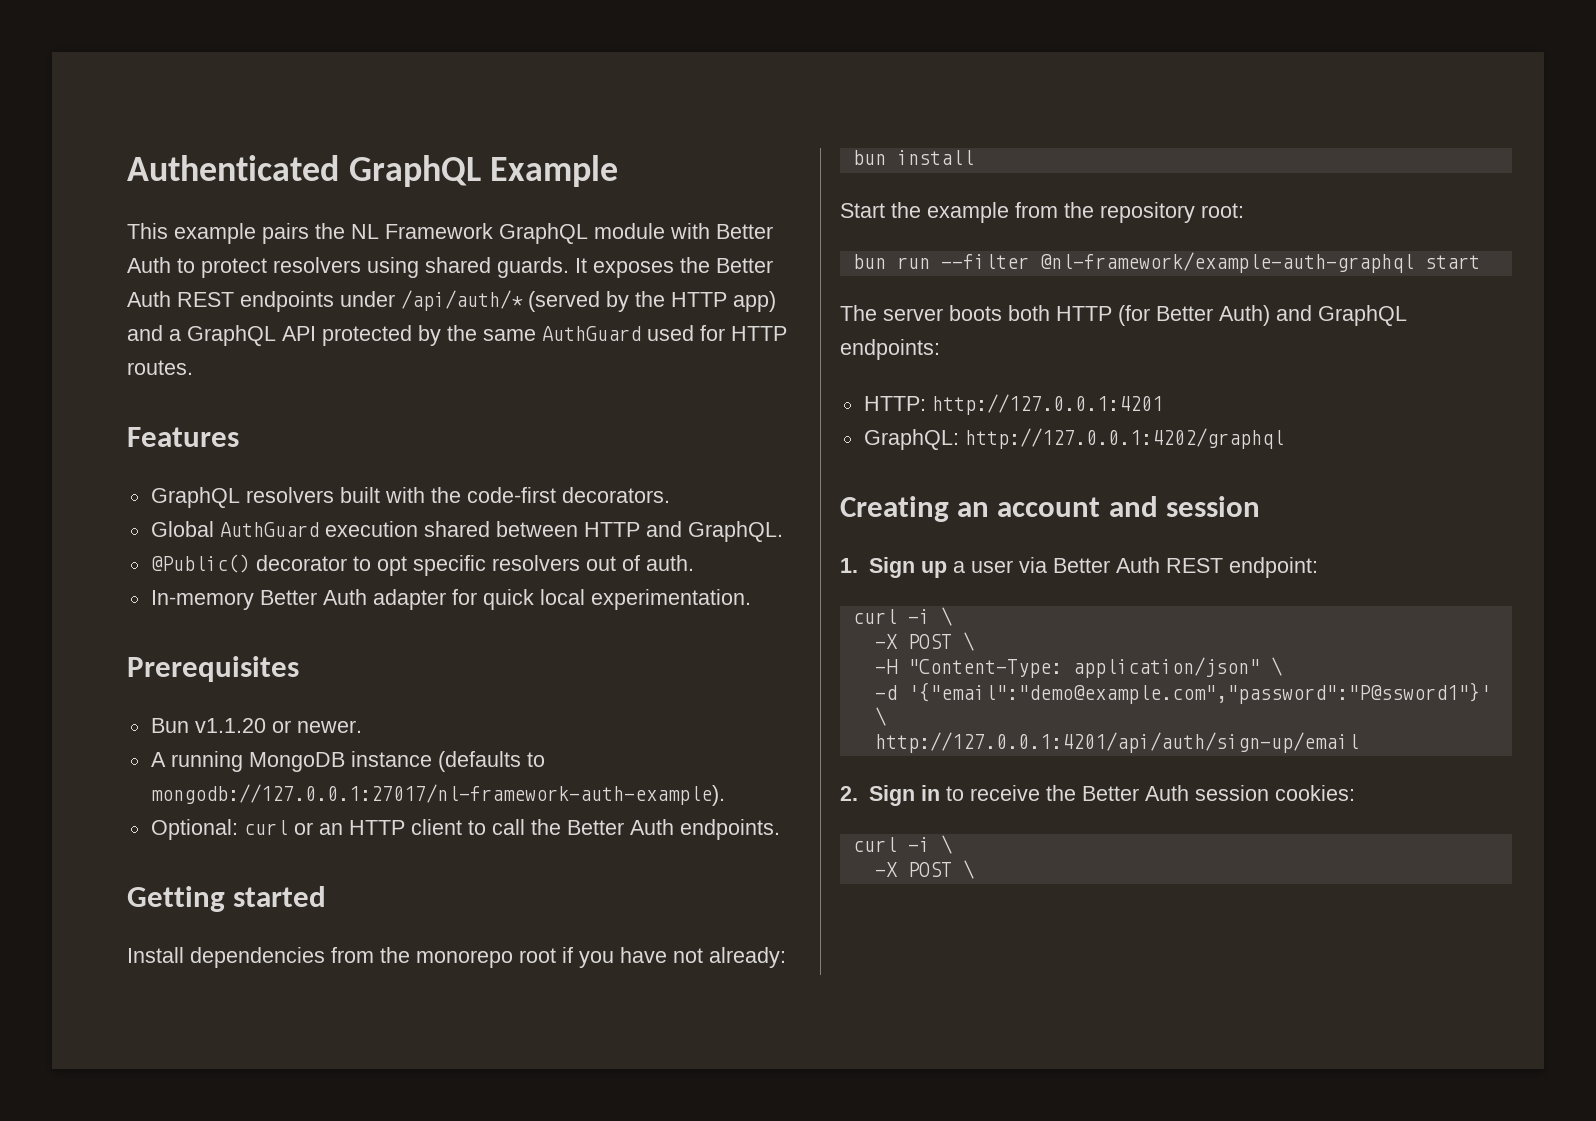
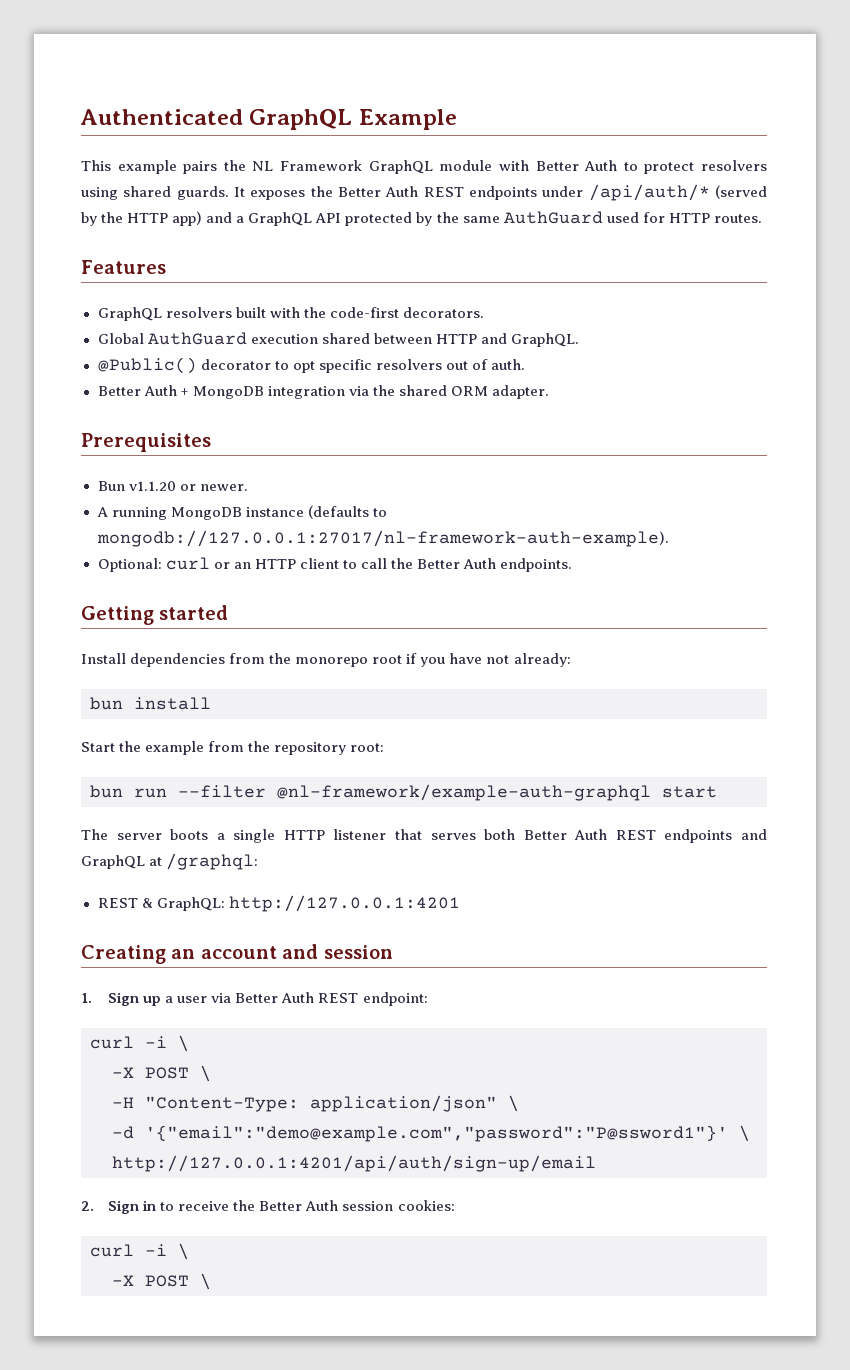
- In-memory Better Auth adapter for quick local experimentation.
+ Better Auth + MongoDB integration via the shared ORM adapter.
- The server boots both HTTP (for Better Auth) and GraphQL endpoints:
- HTTP: http://127.0.0.1:4201
+ The server boots a single HTTP listener that serves both Better Auth REST endpoints and GraphQL at /graphql:
+ REST & GraphQL: http://127.0.0.1:4201
- GraphQL: http://127.0.0.1:4202/graphql

